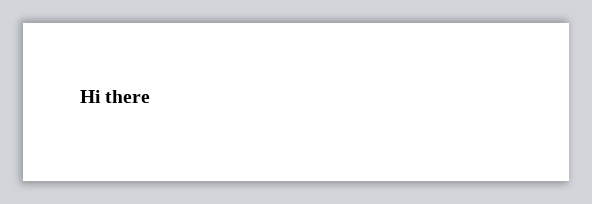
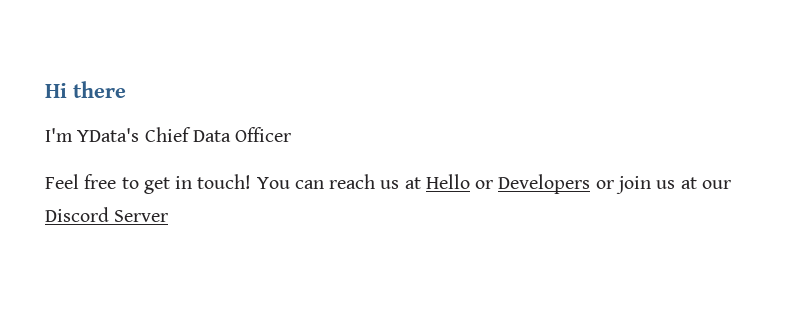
+ I'm YData's Chief Data Officer
+ Feel free to get in touch! You can reach us at Hello or Developers or join us at our Discord Server

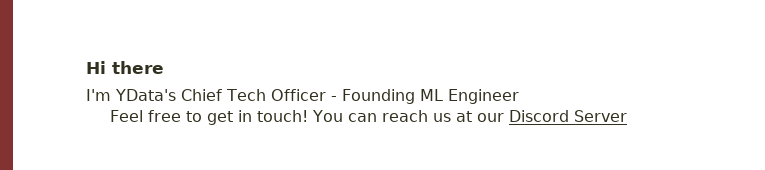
- I'm YData's Chief Data Officer
+ I'm YData's Chief Tech Officer - Founding ML Engineer
- You can reach us at Hello or Developers or join us at our Discord Server
+ You can reach us at our Discord Server

